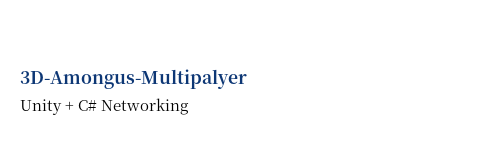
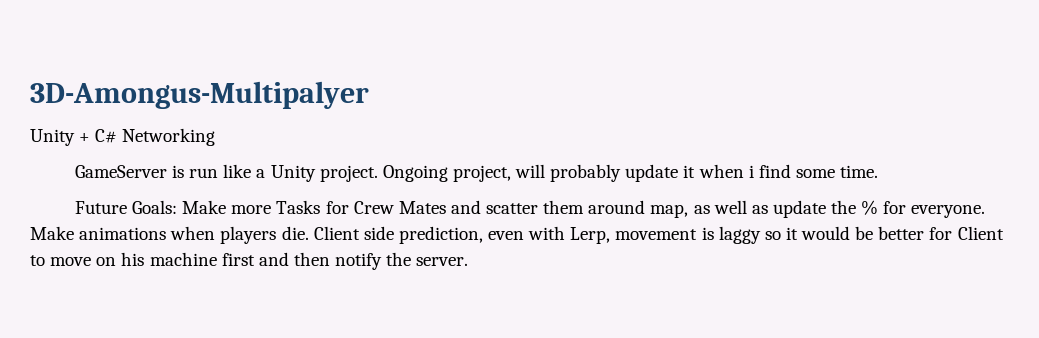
+ GameServer is run like a Unity project. Ongoing project, will probably update it when i find some time.
+ Future Goals: Make more Tasks for Crew Mates and scatter them around map, as well as update the % for everyone. Make animations when players die. Client side prediction, even with Lerp, movement is laggy so it would be better for Client to move on his machine first and then notify the server.

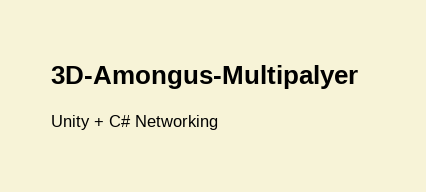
- GameServer is run like a Unity project. Ongoing project, will probably update it when i find some time.
- Future Goals: Make more Tasks for Crew Mates and scatter them around map, as well as update the % for everyone. Make animations when players die. Client side prediction, even with Lerp, movement is laggy so it would be better for Client to move on his machine first and then notify the server.

